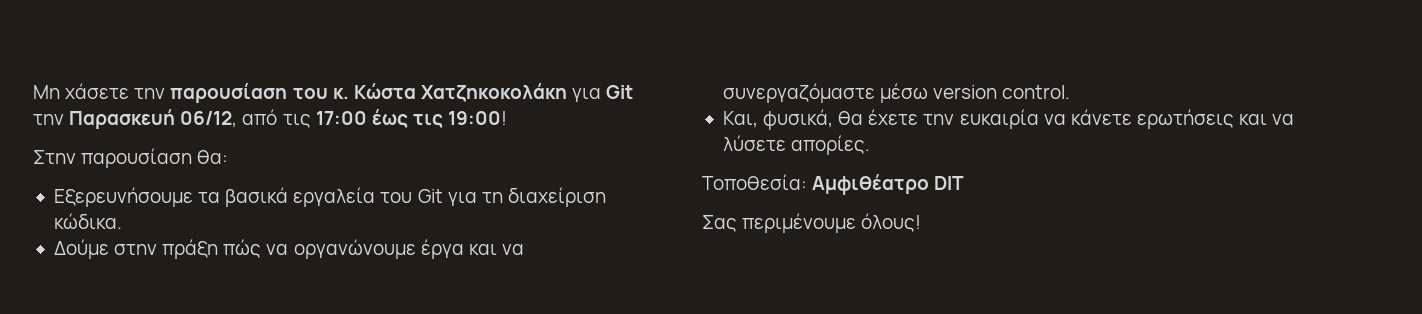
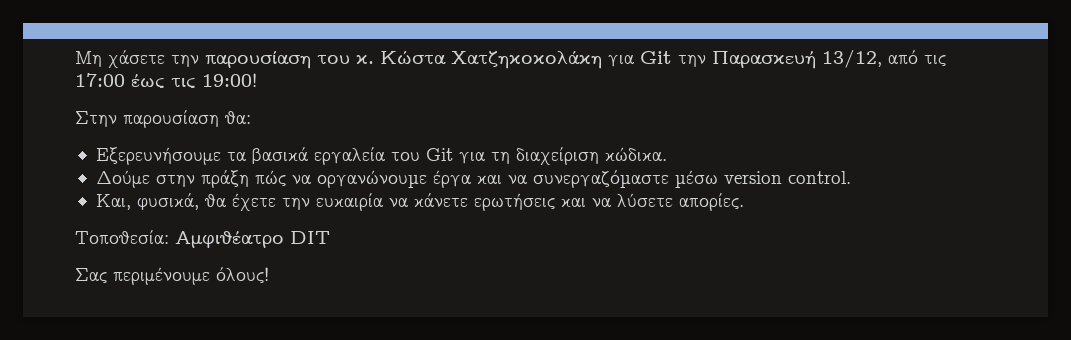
- Κώστα Χατζηκοκολάκη για Git την Παρασκευή 06/12, από τις 17:00 έως τις 19:00!
+ Κώστα Χατζηκοκολάκη για Git την Παρασκευή 13/12, από τις 17:00 έως τις 19:00!

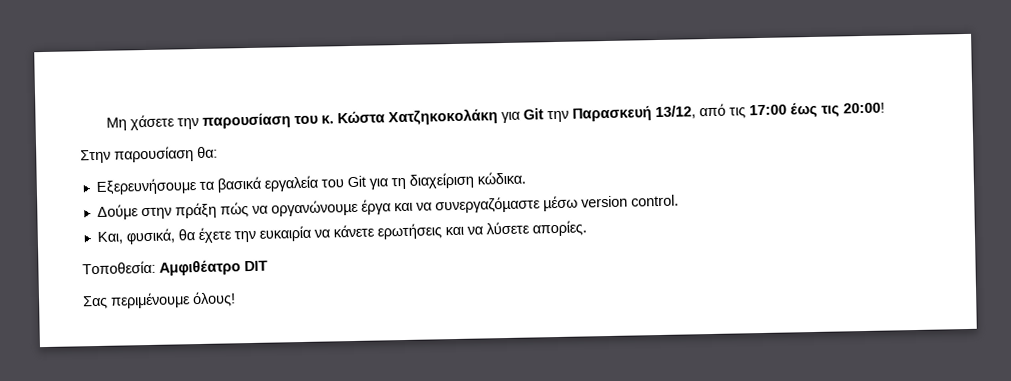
- Κώστα Χατζηκοκολάκη για Git την Παρασκευή 13/12, από τις 17:00 έως τις 19:00!
+ Κώστα Χατζηκοκολάκη για Git την Παρασκευή 13/12, από τις 17:00 έως τις 20:00!

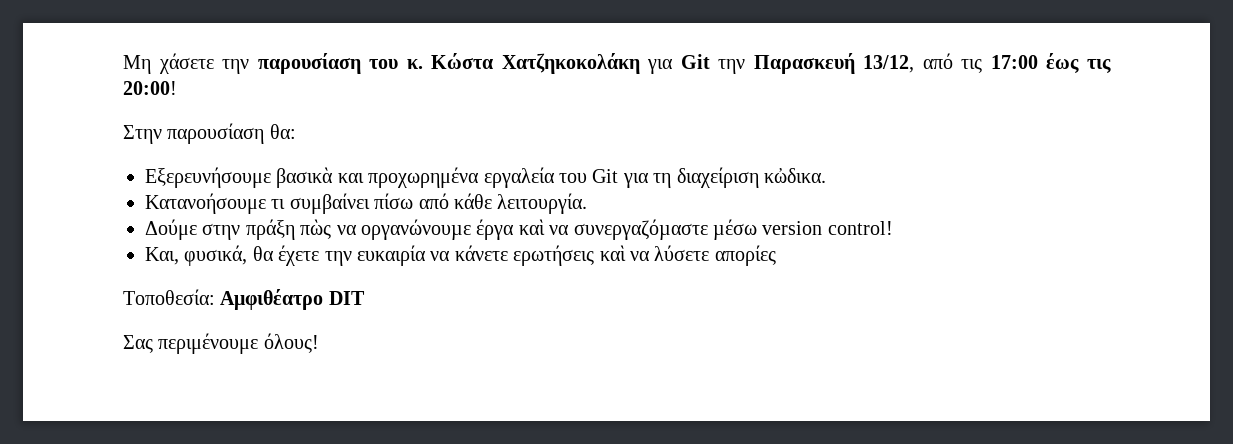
- Εξερευνήσουμε τα βασικά εργαλεία του Git για τη διαχείριση κώδικα.
+ Εξερευνήσουμε βασικὰ και προχωρημένα εργαλεία του Git για τη διαχείριση κὠδικα.
+ Κατανοήσουμε τι συμβαίνει πίσω από κάθε λειτουργία.
- Δούμε στην πράξη πώς να οργανώνουµε έργα και να συνεργαζόµαστε µέσω version control.
+ Δούμε στην πράξη πὼς να οργανώνουµε έργα καὶ να συνεργαζόµαστε µέσω version control!
- Και, φυσικά, θα έχετε την ευκαιρία να κάνετε ερωτήσεις και να λύσετε απορίες.
+ Και, φυσικά, θα έχετε την ευκαιρία να κάνετε ερωτήσεις καὶ να λύσετε απορίες

